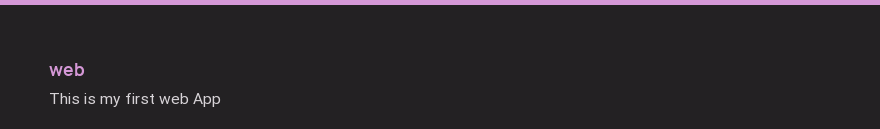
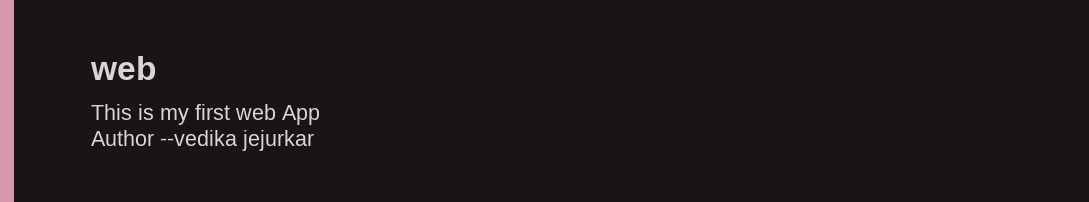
+ Author --vedika jejurkar

